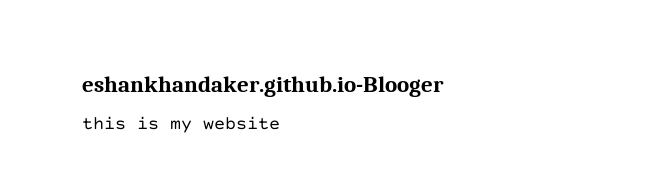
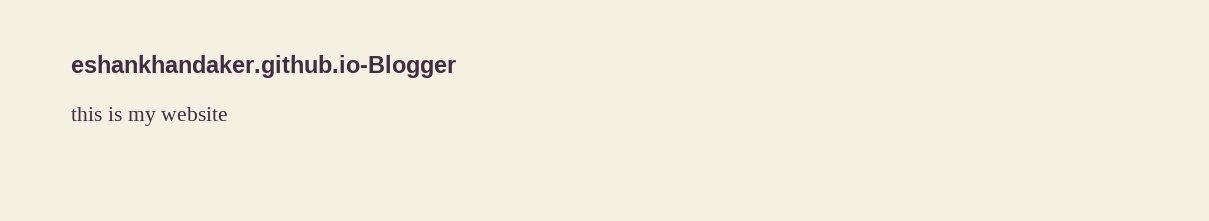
- eshankhandaker.github.io-Blooger
+ eshankhandaker.github.io-Blogger

